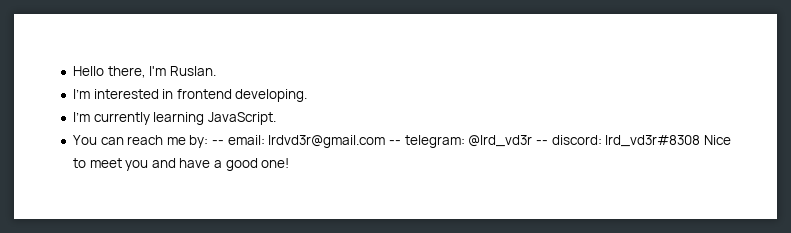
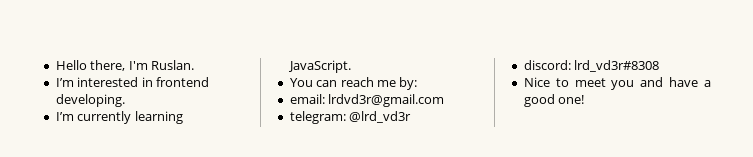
- You can reach me by: -- email: lrdvd3r@gmail.com -- telegram: @lrd_vd3r -- discord: lrd_vd3r#8308 Nice to meet you and have a good one!
+ You can reach me by:
+ email: lrdvd3r@gmail.com
+ telegram: @lrd_vd3r
+ discord: lrd_vd3r#8308
+ Nice to meet you and have a good one!

